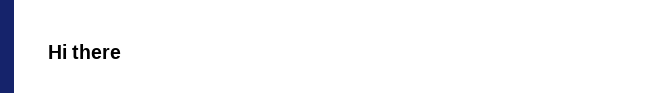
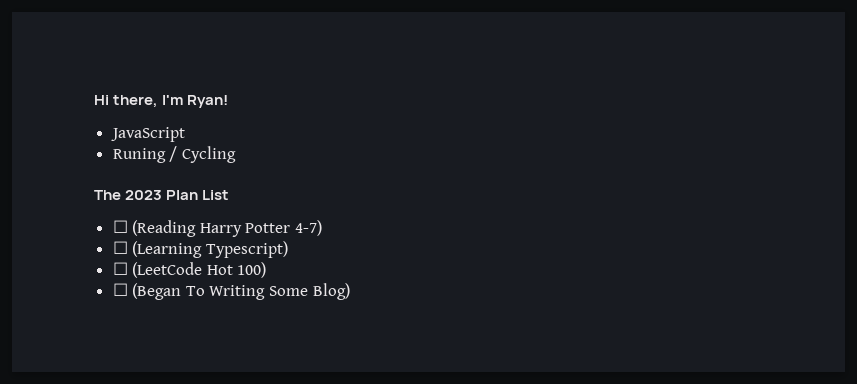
- Hi there
+ Hi there, I'm Ryan!
+ JavaScript
+ Runing / Cycling
+ The 2023 Plan List
+ ☐ (Reading Harry Potter 4-7)
+ ☐ (Learning Typescript)
+ ☐ (LeetCode Hot 100)
+ ☐ (Began To Writing Some Blog)

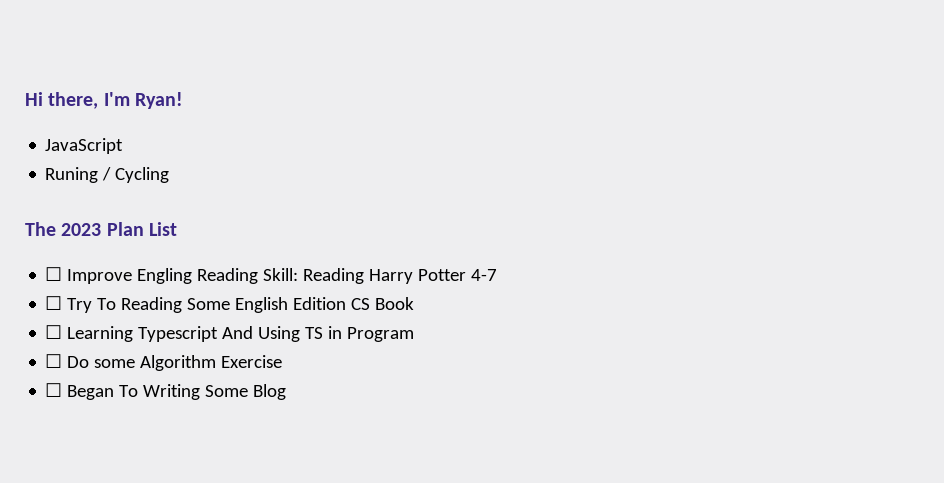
- ☐ (Reading Harry Potter 4-7)
- ☐ (Learning Typescript)
- ☐ (LeetCode Hot 100)
- ☐ (Began To Writing Some Blog)
+ ☐ Improve Engling Reading Skill: Reading Harry Potter 4-7
+ ☐ Try To Reading Some English Edition CS Book
+ ☐ Learning Typescript And Using TS in Program
+ ☐ Do some Algorithm Exercise
+ ☐ Began To Writing Some Blog

